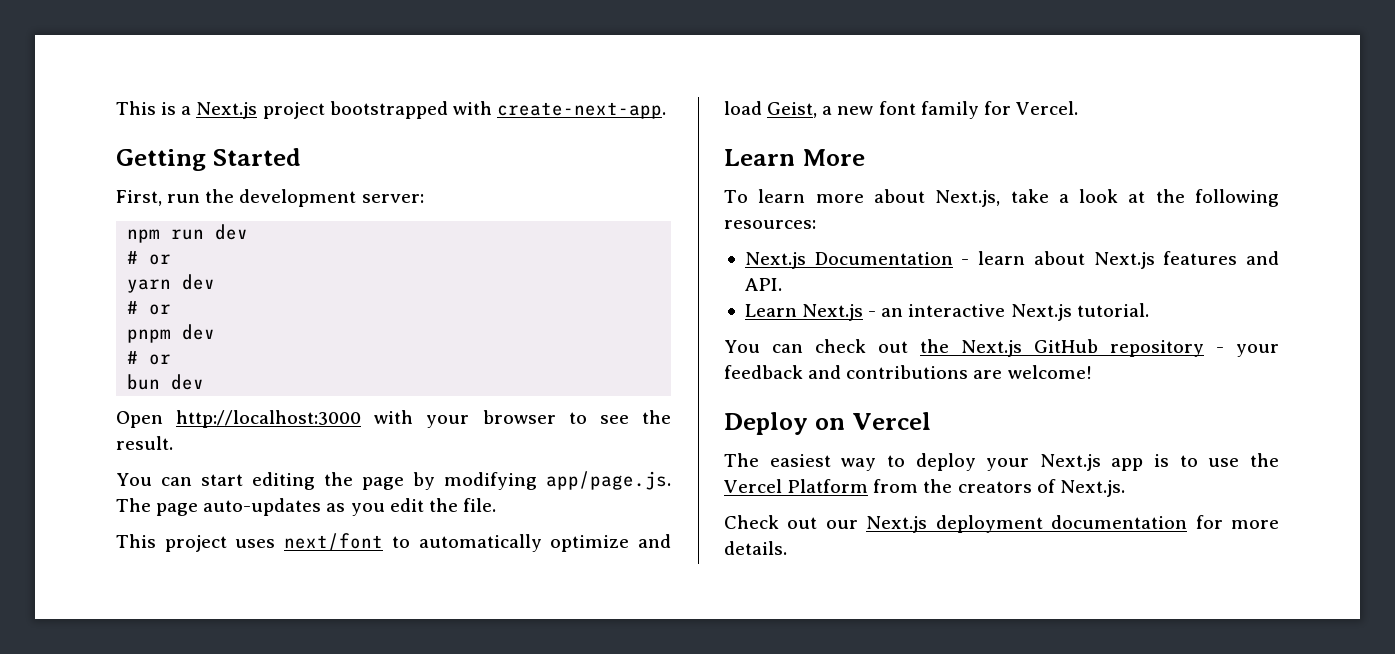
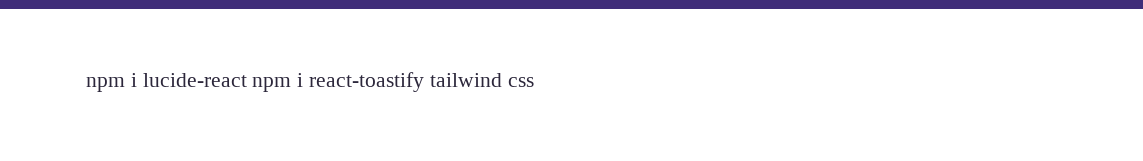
- This is a Next.js project bootstrapped with create-next-app.
- Getting Started
- First, run the development server:
- npm run dev
- # or
- yarn dev
- # or
- pnpm dev
- # or
- bun dev
- Open http://localhost:3000 with your browser to see the result.
- You can start editing the page by modifying app/page.js. The page auto-updates as you edit the file.
- This project uses next/font to automatically optimize and load Geist, a new font family for Vercel.
- Learn More
- To learn more about Next.js, take a look at the following resources:
- Next.js Documentation - learn about Next.js features and API.
- Learn Next.js - an interactive Next.js tutorial.
- You can check out the Next.js GitHub repository - your feedback and contributions are welcome!
- Deploy on Vercel
- The easiest way to deploy your Next.js app is to use the Vercel Platform from the creators of Next.js.
- Check out our Next.js deployment documentation for more details.
+ npm i lucide-react npm i react-toastify tailwind css

